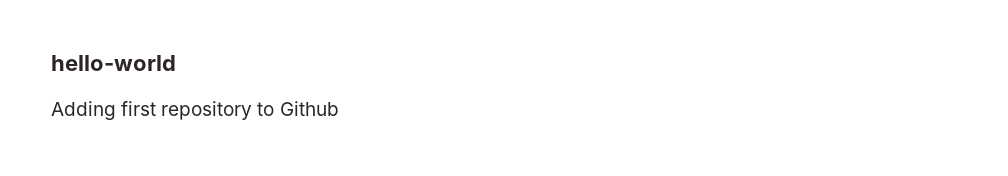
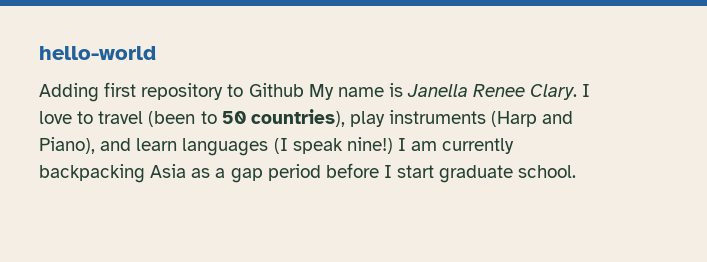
- Adding first repository to Github
+ Adding first repository to Github My name is Janella Renee Clary. I love to travel (been to 50 countries), play instruments (Harp and Piano), and learn languages (I speak nine!) I am currently backpacking Asia as a gap period before I start graduate school.

